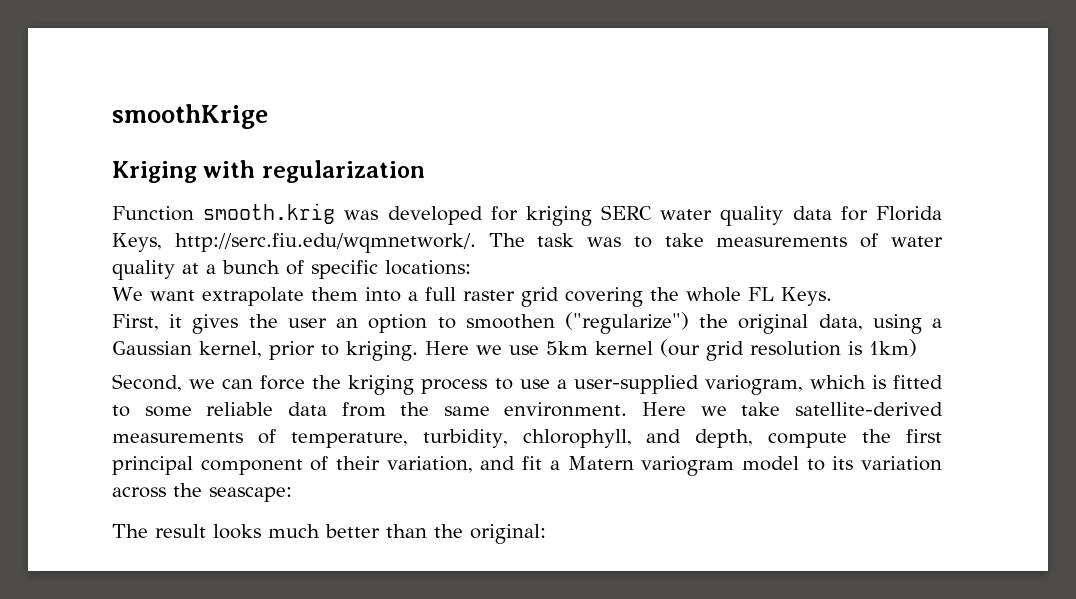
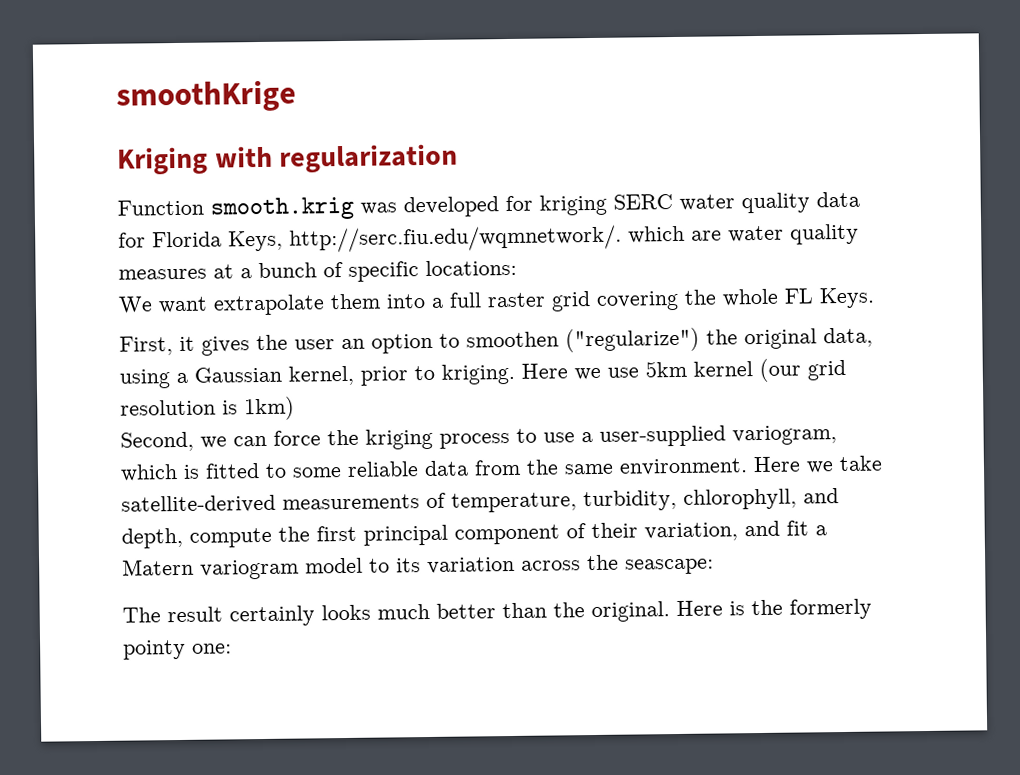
- Function smooth.krig was developed for kriging SERC water quality data for Florida Keys, http://serc.fiu.edu/wqmnetwork/. The task was to take measurements of water quality at a bunch of specific locations:
+ Function smooth.krig was developed for kriging SERC water quality data for Florida Keys, http://serc.fiu.edu/wqmnetwork/. which are water quality measures at a bunch of specific locations:
- The result looks much better than the original:
+ The result certainly looks much better than the original. Here is the formerly pointy one:

